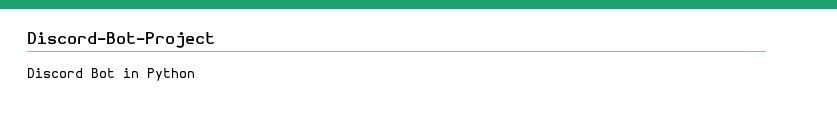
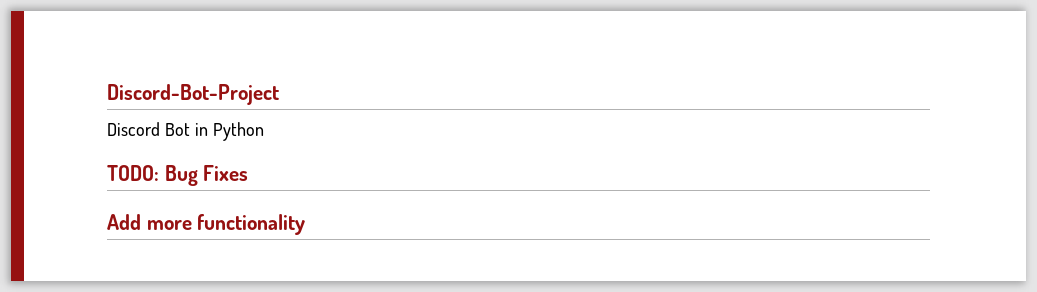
+ TODO: Bug Fixes
+ Add more functionality

